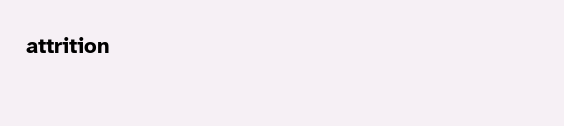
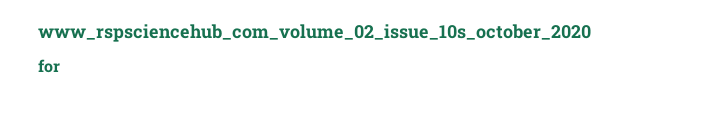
- attrition
+ www_rspsciencehub_com_volume_02_issue_10s_october_2020
+ for

